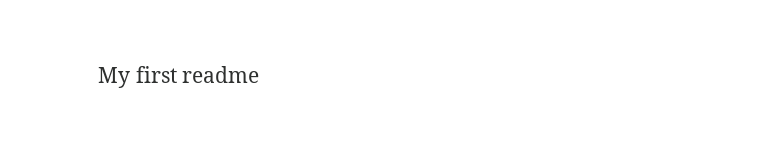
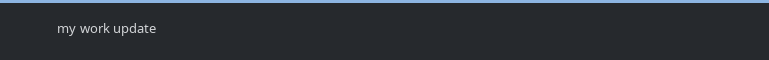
- My first readme
+ my work update

